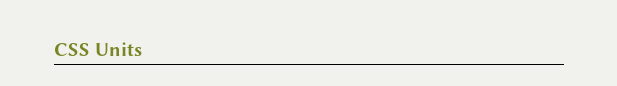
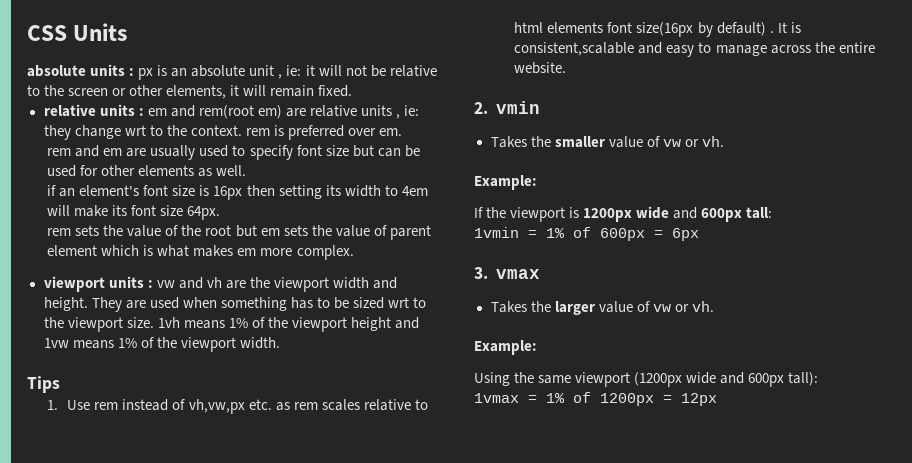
+ absolute units : px is an absolute unit , ie: it will not be relative to the screen or other elements, it will remain fixed.
+ relative units : em and rem(root em) are relative units , ie: they change wrt to the context. rem is preferred over em.
+ rem and em are usually used to specify font size but can be used for other elements as well.
+ if an element's font size is 16px then setting its width to 4em will make its font size 64px.
+ rem sets the value of the root but em sets the value of parent element which is what makes em more complex.
+ viewport units : vw and vh are the viewport width and height. They are used when something has to be sized wrt to the viewport size. 1vh means 1% of the viewport height and 1vw means 1% of the viewport width.
+ Tips
+ 1. Use rem instead of vh,vw,px etc. as rem scales relative to html elements font size(16px by default) . It is consistent,scalable and easy to manage across the entire website.
+ 2. vmin
+ Takes the smaller value of vw or vh.
+ Example:
+ If the viewport is 1200px wide and 600px tall:
+ 1vmin = 1% of 600px = 6px
+ 3. vmax
+ Takes the larger value of vw or vh.
+ Example:
+ Using the same viewport (1200px wide and 600px tall):
+ 1vmax = 1% of 1200px = 12px

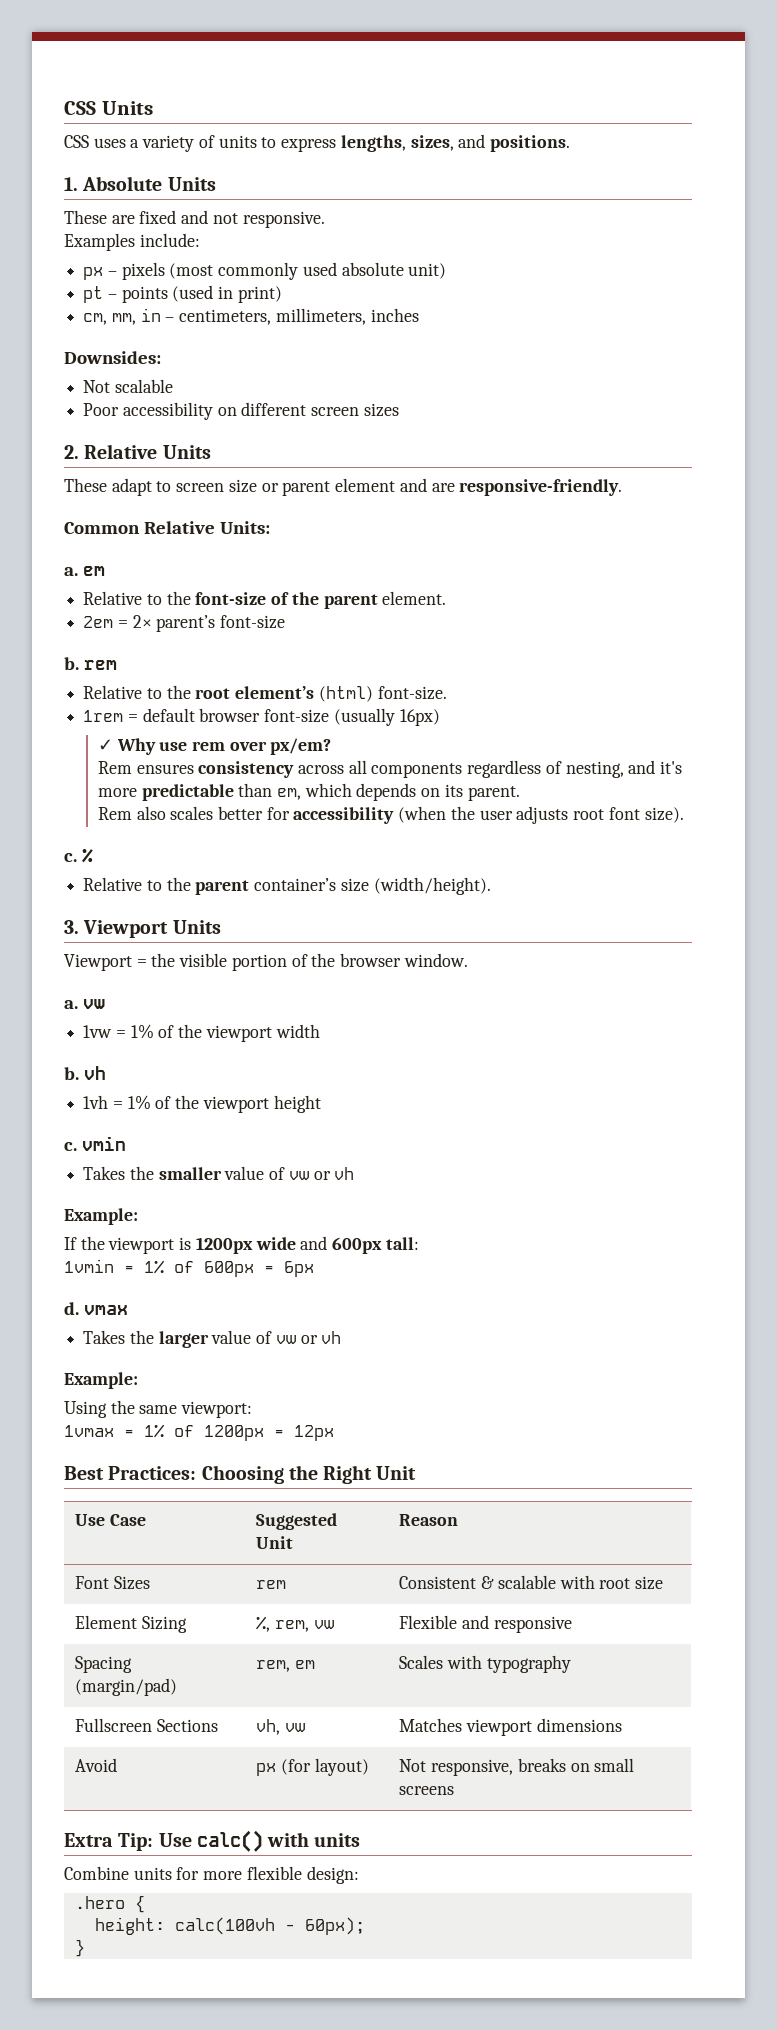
- absolute units : px is an absolute unit , ie: it will not be relative to the screen or other elements, it will remain fixed.
- relative units : em and rem(root em) are relative units , ie: they change wrt to the context. rem is preferred over em.
- rem and em are usually used to specify font size but can be used for other elements as well.
- if an element's font size is 16px then setting its width to 4em will make its font size 64px.
- rem sets the value of the root but em sets the value of parent element which is what makes em more complex.
- viewport units : vw and vh are the viewport width and height. They are used when something has to be sized wrt to the viewport size. 1vh means 1% of the viewport height and 1vw means 1% of the viewport width.
- Tips
- 1. Use rem instead of vh,vw,px etc. as rem scales relative to html elements font size(16px by default) . It is consistent,scalable and easy to manage across the entire website.
- 2. vmin
+ CSS uses a variety of units to express lengths, sizes, and positions.
+ 1. Absolute Units
+ These are fixed and not responsive.
+ Examples include:
+ px – pixels (most commonly used absolute unit)
+ pt – points (used in print)
+ cm, mm, in – centimeters, millimeters, inches
+ Downsides:
+ Not scalable
+ Poor accessibility on different screen sizes
+ 2. Relative Units
+ These adapt to screen size or parent element and are responsive-friendly.
+ Common Relative Units:
+ a. em
+ Relative to the font-size of the parent element.
+ 2em = 2× parent’s font-size
+ b. rem
+ Relative to the root element’s (html) font-size.
+ 1rem = default browser font-size (usually 16px)
+ ✓ Why use rem over px/em?
+ Rem ensures consistency across all components regardless of nesting, and it's more predictable than em, which depends on its parent.
+ Rem also scales better for accessibility (when the user adjusts root font size).
+ c. %
+ Relative to the parent container’s size (width/height).
+ 3. Viewport Units
+ Viewport = the visible portion of the browser window.
+ a. vw
+ 1vw = 1% of the viewport width
+ b. vh
+ 1vh = 1% of the viewport height
+ c. vmin
- Takes the smaller value of vw or vh.
+ Takes the smaller value of vw or vh
- 3. vmax
+ d. vmax
- Takes the larger value of vw or vh.
+ Takes the larger value of vw or vh
- Using the same viewport (1200px wide and 600px tall):
+ Using the same viewport:
+ Best Practices: Choosing the Right Unit
+ Use Case | Suggested Unit | Reason
+ Font Sizes | rem | Consistent & scalable with root size
+ Element Sizing | %, rem, vw | Flexible and responsive
+ Spacing (margin/pad) | rem, em | Scales with typography
+ Fullscreen Sections | vh, vw | Matches viewport dimensions
+ Avoid | px (for layout) | Not responsive, breaks on small screens
+ Extra Tip: Use calc() with units
+ Combine units for more flexible design:
+ .hero {
+ height: calc(100vh - 60px);
+ }

